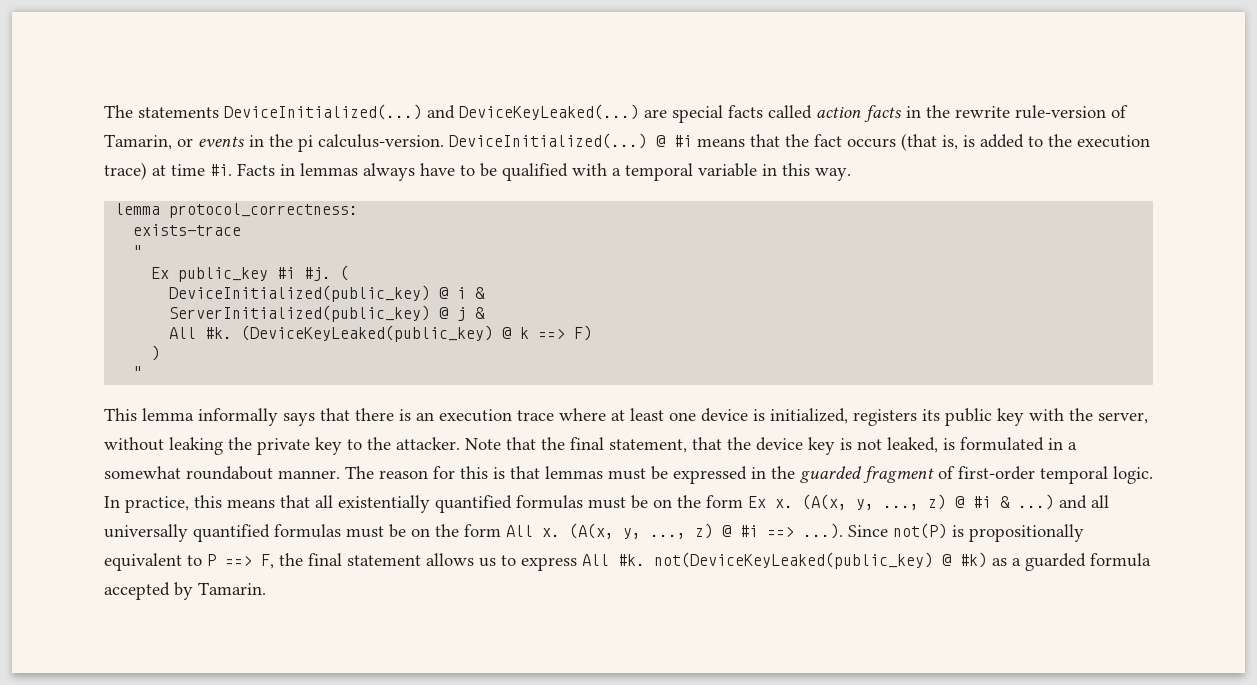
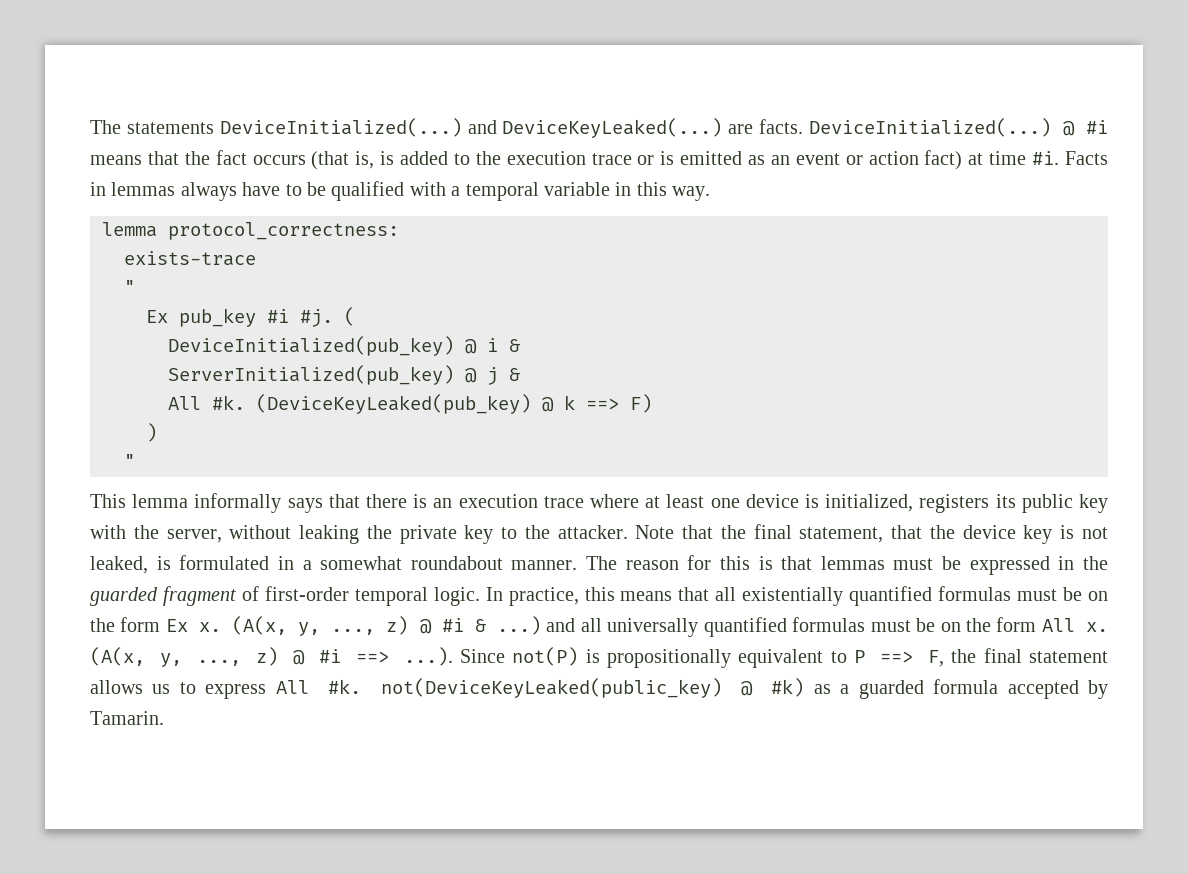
- The statements DeviceInitialized(...) and DeviceKeyLeaked(...) are special facts called action facts in the rewrite rule-version of Tamarin, or events in the pi calculus-version.
+ The statements DeviceInitialized(...) and DeviceKeyLeaked(...) are facts.
- @ #i means that the fact occurs (that is, is added to the execution trace) at time #i.
+ @ #i means that the fact occurs (that is, is added to the execution trace or is emitted as an event or action fact) at time #i.
- Ex public_key #i #j.
+ Ex pub_key #i #j.
- DeviceInitialized(public_key) @ i &
+ DeviceInitialized(pub_key) @ i &
- ServerInitialized(public_key) @ j &
+ ServerInitialized(pub_key) @ j &
- (DeviceKeyLeaked(public_key) @ k ==> F)
+ (DeviceKeyLeaked(pub_key) @ k ==> F)

